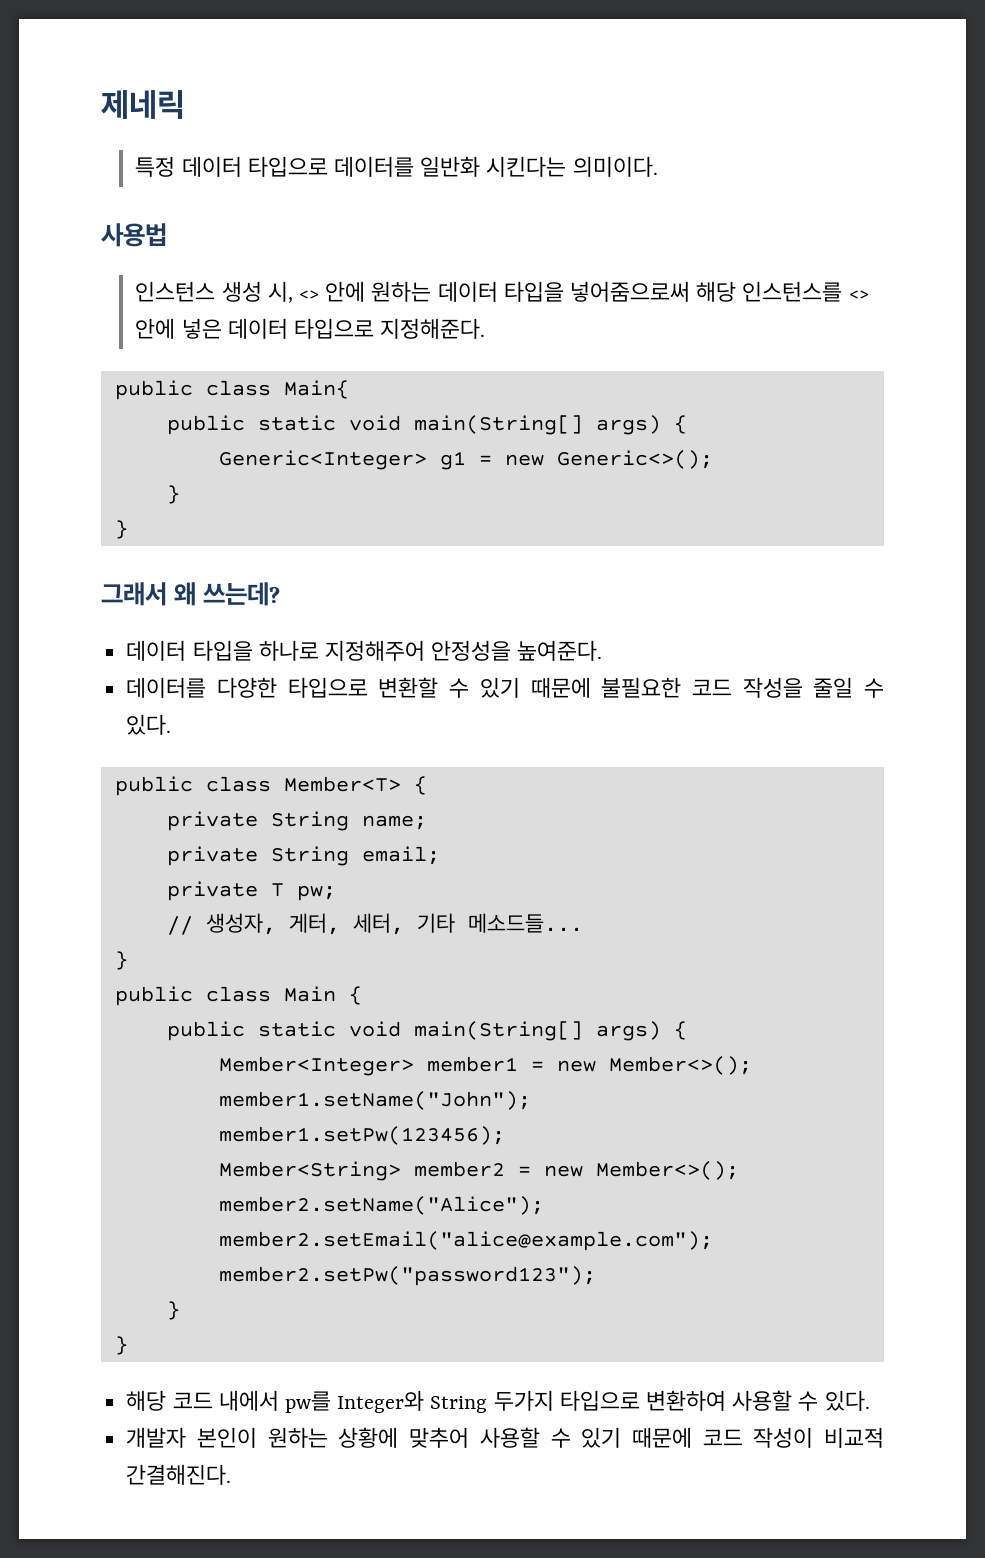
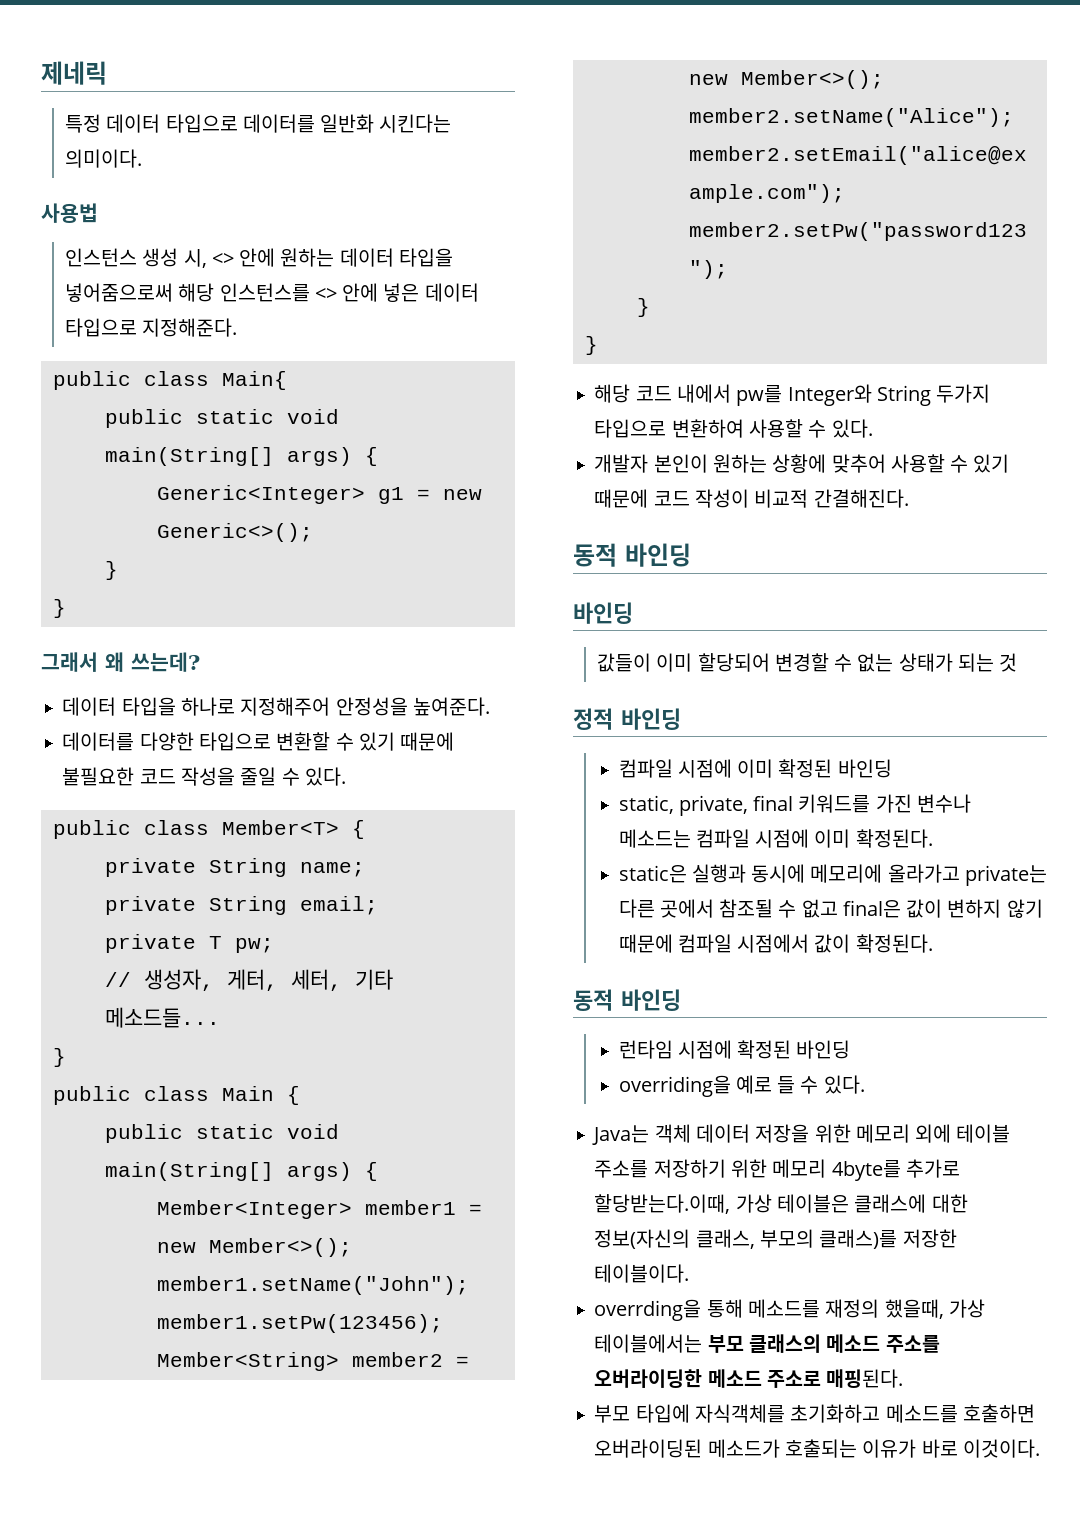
  개발자 본인이 원하는 상황에 맞추어 사용할 수 있기 때문에 코드 작성이 비교적 간결해진다.
+ 동적 바인딩
+ 바인딩
+ 값들이 이미 할당되어 변경할 수 없는 상태가 되는 것
+ 정적 바인딩
+ 컴파일 시점에 이미 확정된 바인딩
+ static, private, final 키워드를 가진 변수나 메소드는 컴파일 시점에 이미 확정된다.
+ static은 실행과 동시에 메모리에 올라가고 private는 다른 곳에서 참조될 수 없고 final은 값이 변하지 않기 때문에 컴파일 시점에서 값이 확정된다.
+ 동적 바인딩
+ 런타임 시점에 확정된 바인딩
+ overriding을 예로 들 수 있다.
+ Java는 객체 데이터 저장을 위한 메모리 외에 테이블 주소를 저장하기 위한 메모리 4byte를 추가로 할당받는다.이때, 가상 테이블은 클래스에 대한 정보(자신의 클래스, 부모의 클래스)를 저장한 테이블이다.
+ overrding을 통해 메소드를 재정의 했을때, 가상 테이블에서는 부모 클래스의 메소드 주소를 오버라이딩한 메소드 주소로 매핑된다.
+ 부모 타입에 자식객체를 초기화하고 메소드를 호출하면 오버라이딩된 메소드가 호출되는 이유가 바로 이것이다.

